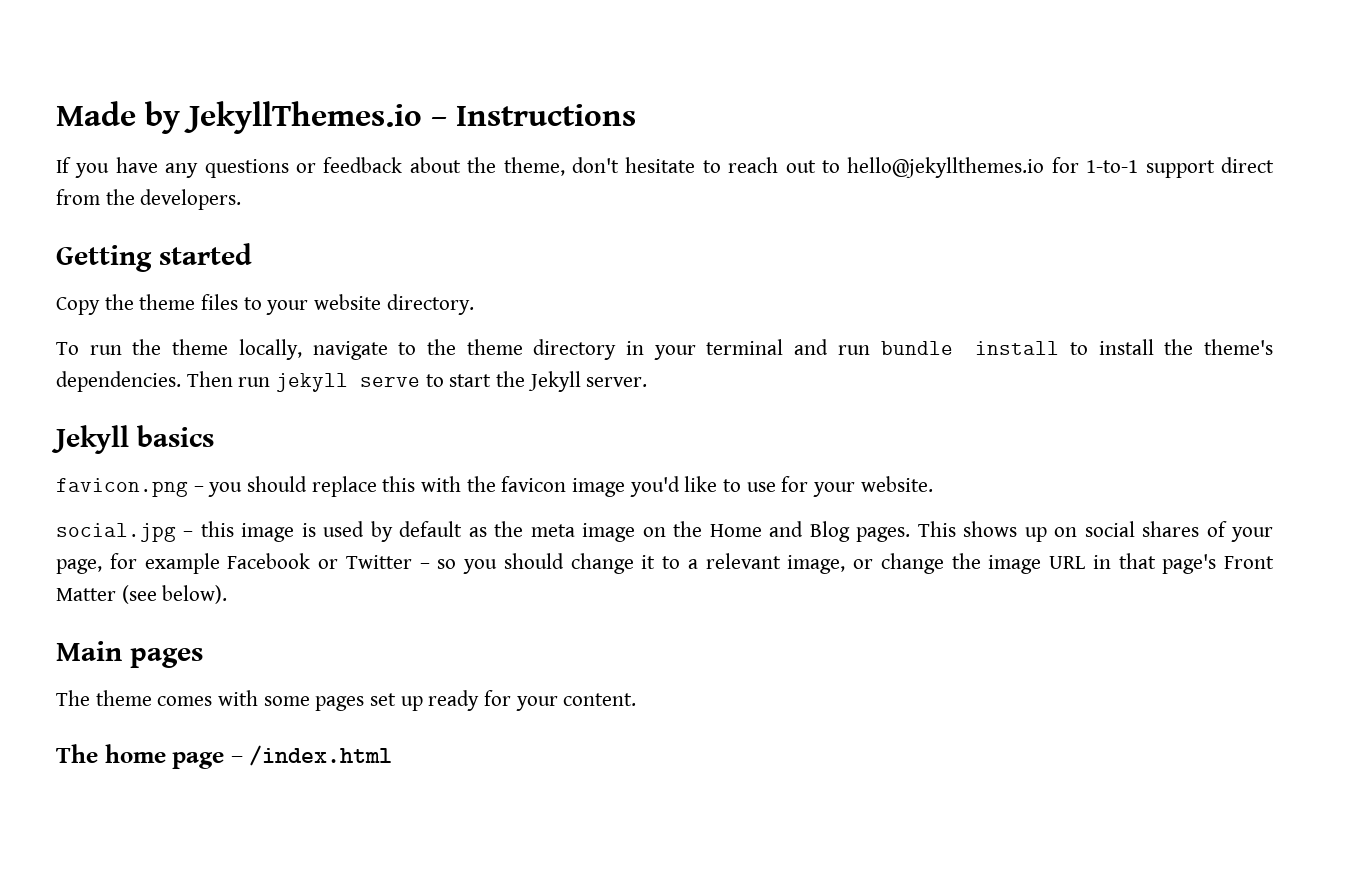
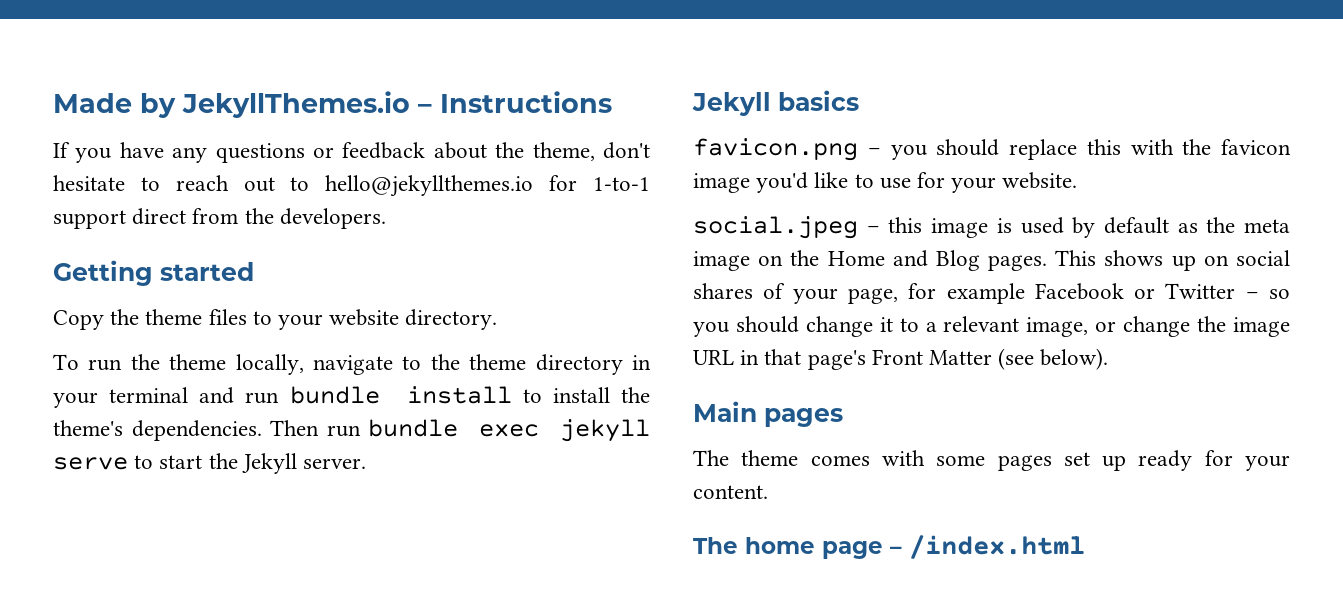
- Then run jekyll serve to start the Jekyll server.
+ Then run bundle exec jekyll serve to start the Jekyll server.
- social.jpg – this image is used by default as the meta image on the Home and Blog pages.
+ social.jpeg – this image is used by default as the meta image on the Home and Blog pages.

